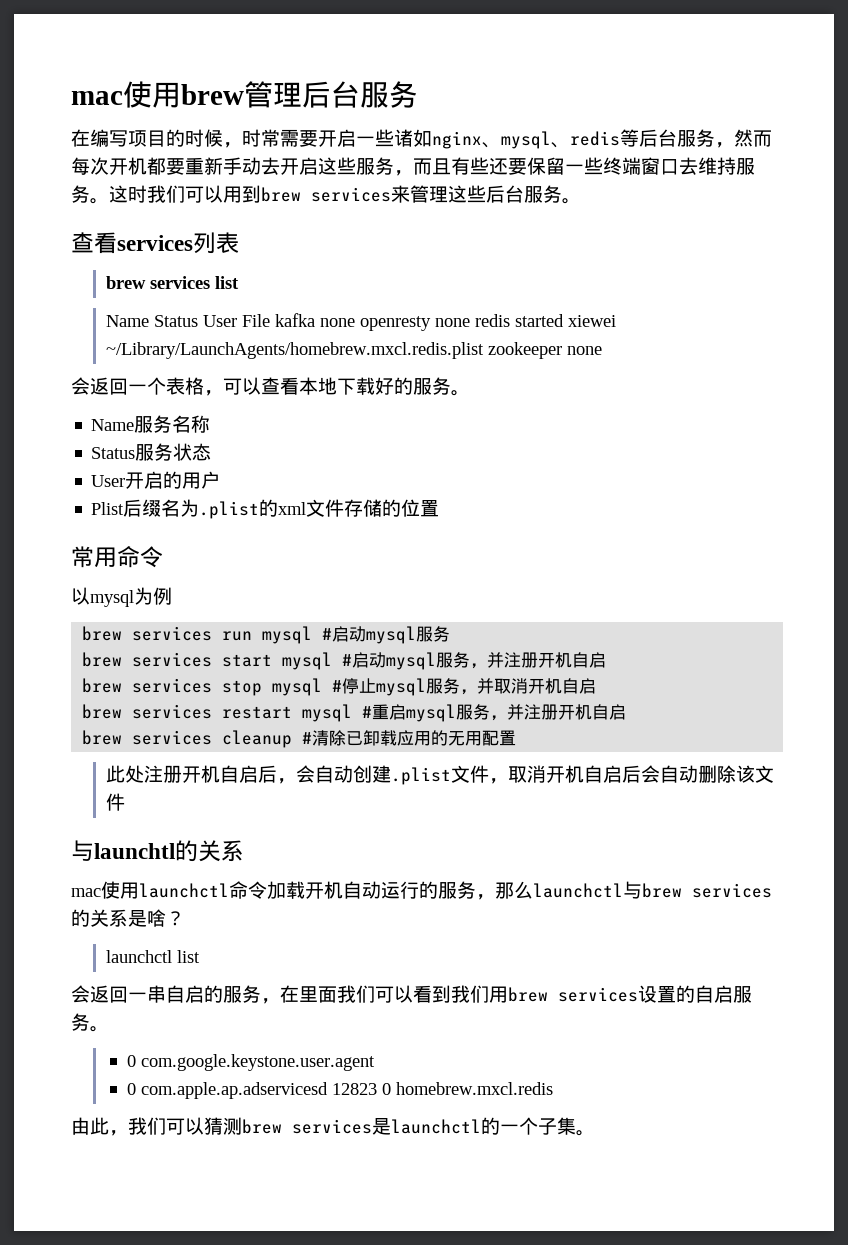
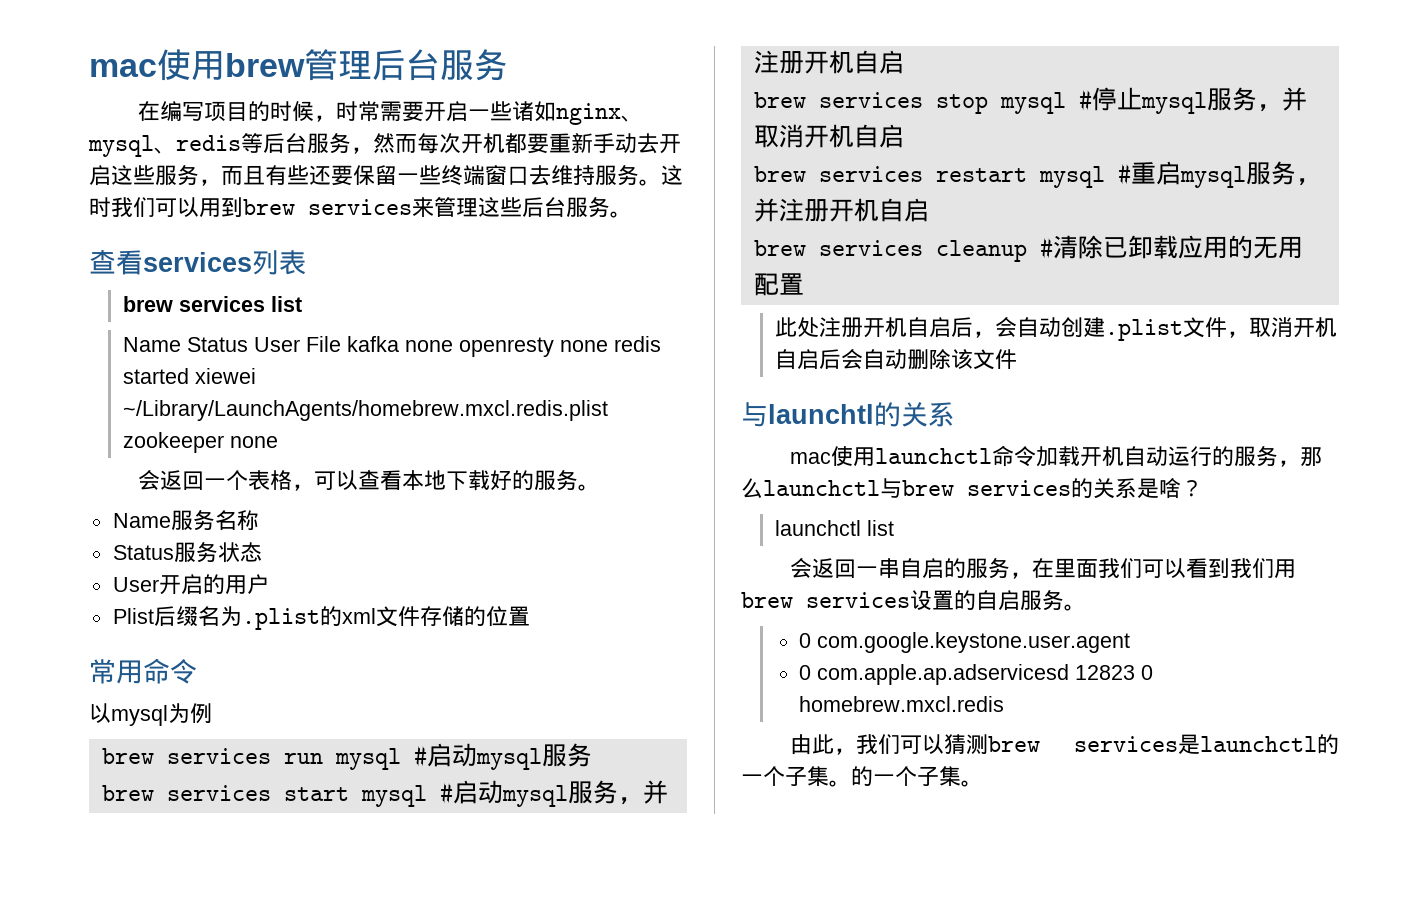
- 由此，我们可以猜测brew services是launchctl的一个子集。
+ 由此，我们可以猜测brew services是launchctl的一个子集。的一个子集。

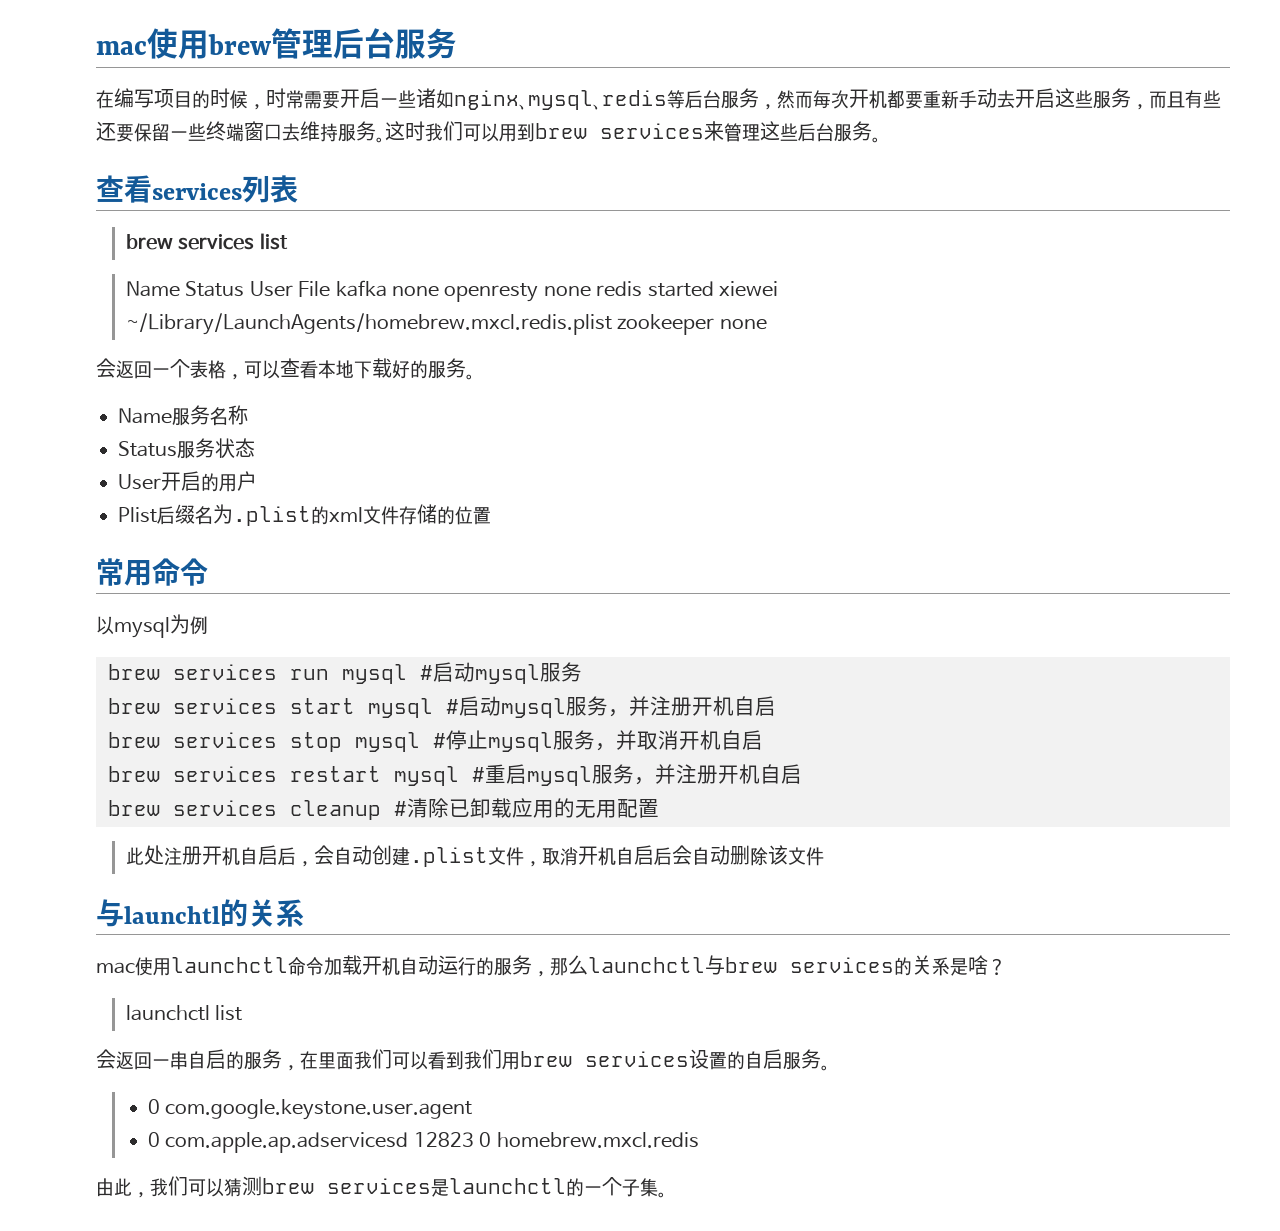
- 由此，我们可以猜测brew services是launchctl的一个子集。的一个子集。
+ 由此，我们可以猜测brew services是launchctl的一个子集。

